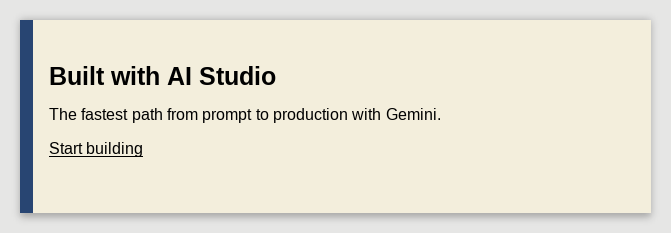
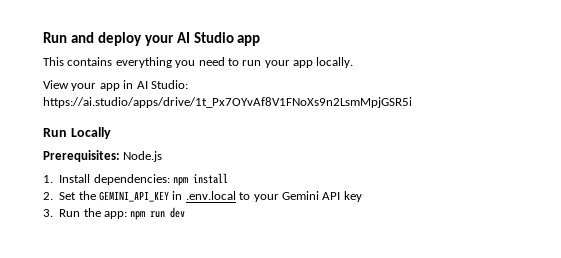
- Built with AI Studio
- The fastest path from prompt to production with Gemini.
- Start building
+ Run and deploy your AI Studio app
+ This contains everything you need to run your app locally.
+ View your app in AI Studio: https://ai.studio/apps/drive/1t_Px7OYvAf8V1FNoXs9n2LsmMpjGSR5i
+ Run Locally
+ Prerequisites: Node.js
+ 1. Install dependencies: npm install
+ 2. Set the GEMINI_API_KEY in .env.local to your Gemini API key
+ 3. Run the app: npm run dev

